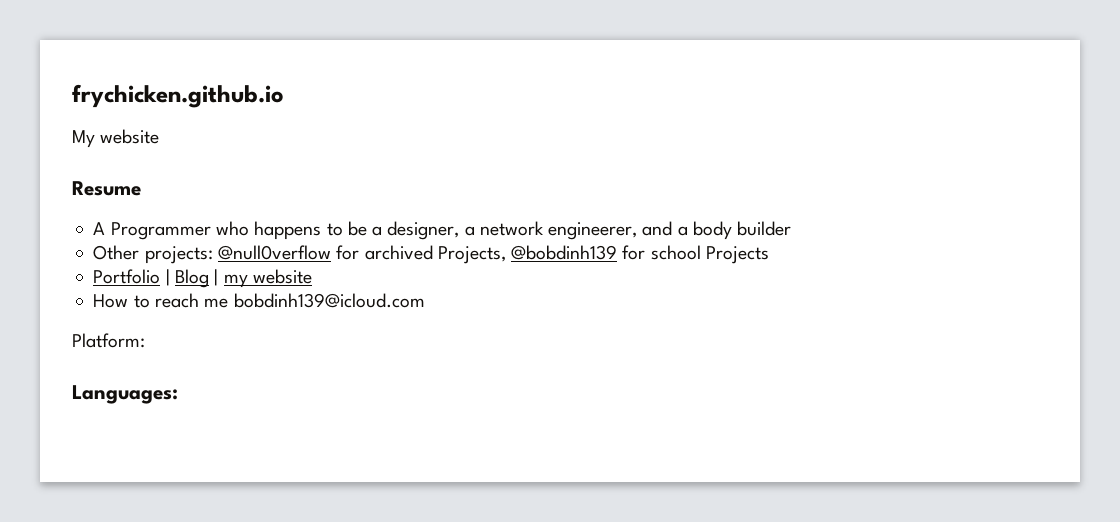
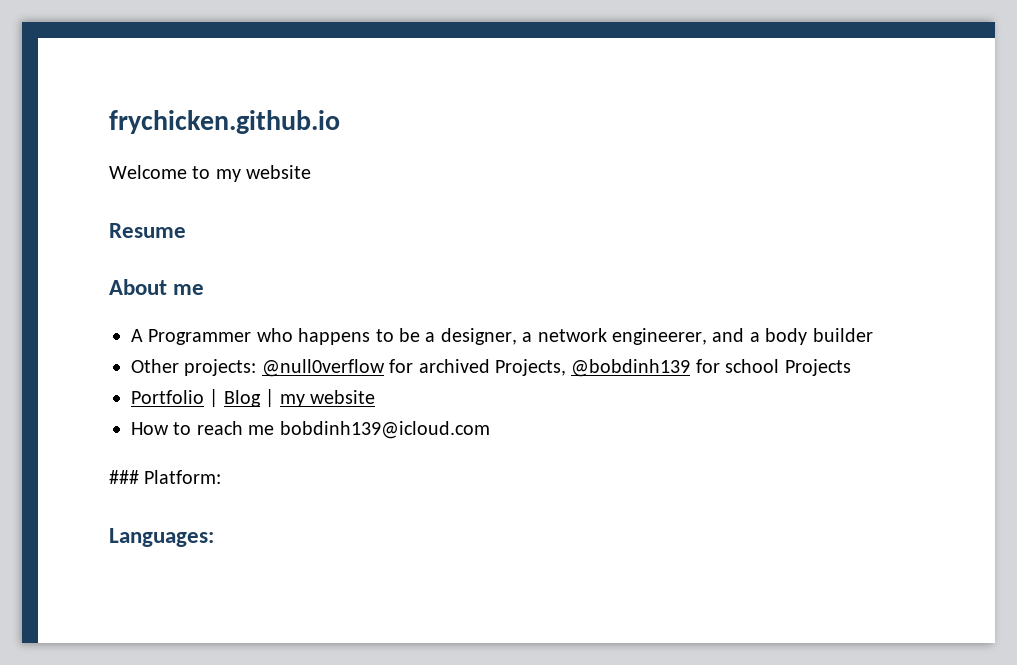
- My website
+ Welcome to my website
+ About me
- Platform:
+ ### Platform:

